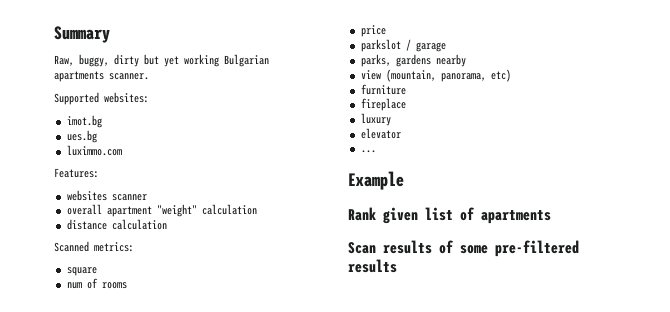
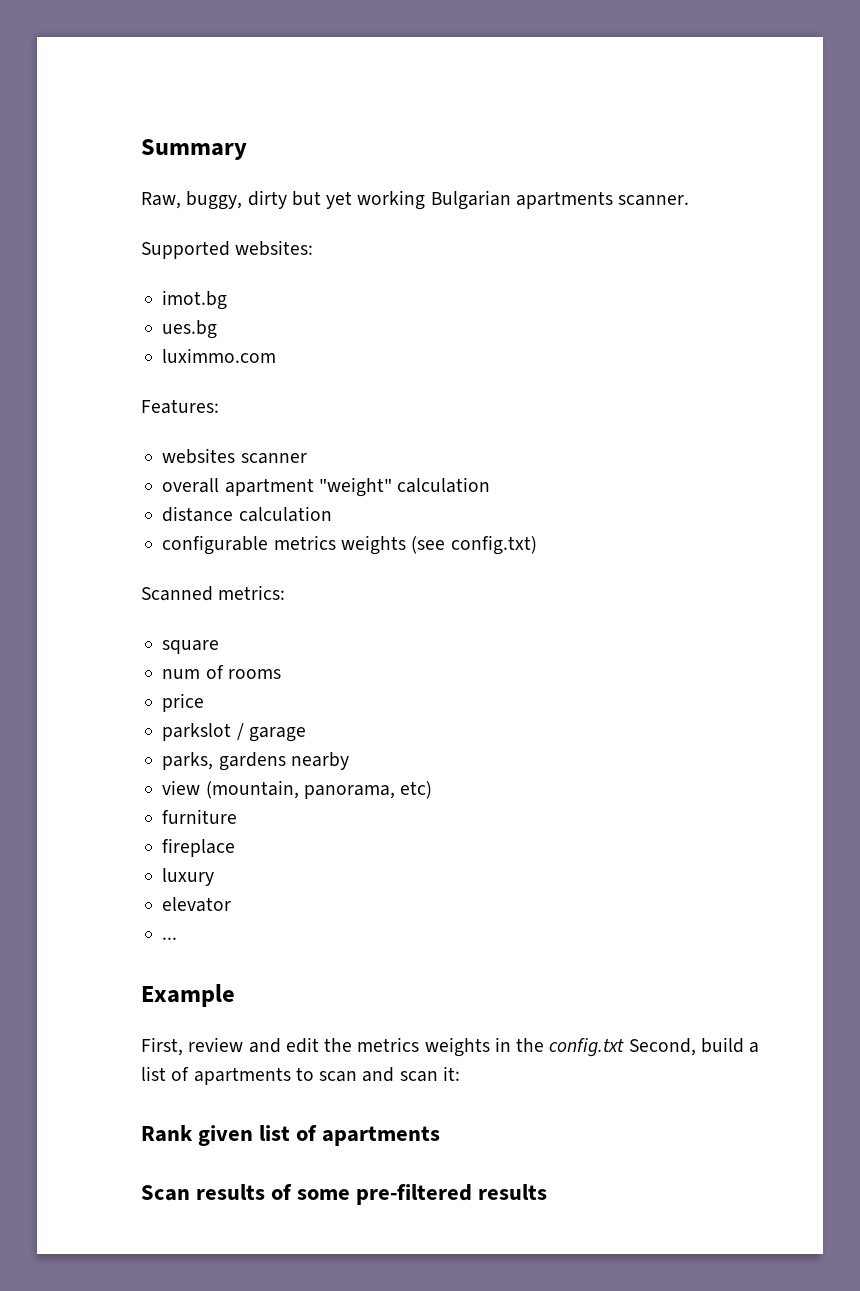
+ configurable metrics weights (see config.txt)
+ First, review and edit the metrics weights in the config.txt Second, build a list of apartments to scan and scan it:

